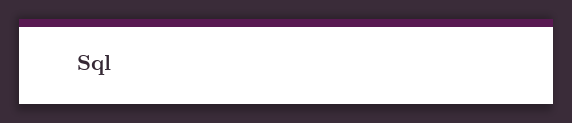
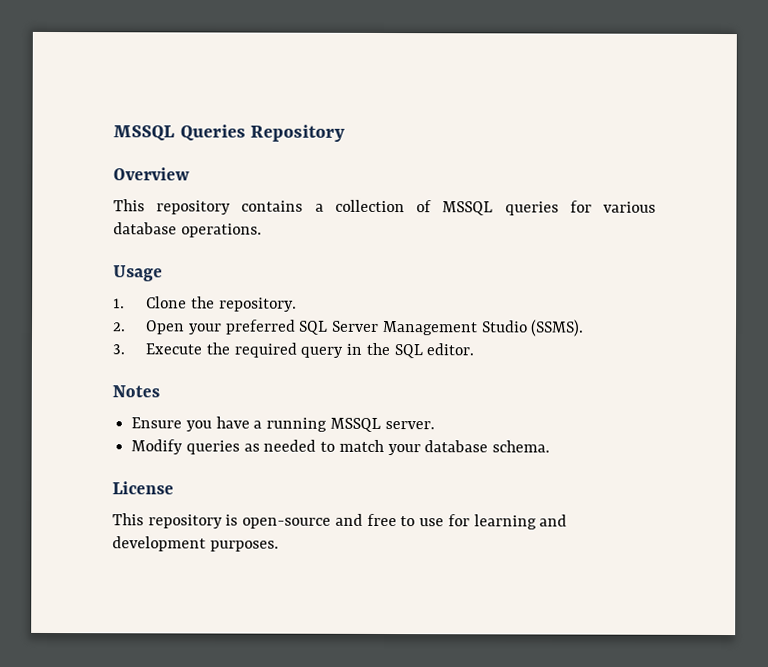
- Sql
+ MSSQL Queries Repository
+ Overview
+ This repository contains a collection of MSSQL queries for various database operations.
+ Usage
+ 1. Clone the repository.
+ 2. Open your preferred SQL Server Management Studio (SSMS).
+ 3. Execute the required query in the SQL editor.
+ Notes
+ Ensure you have a running MSSQL server.
+ Modify queries as needed to match your database schema.
+ License
+ This repository is open-source and free to use for learning and development purposes.

